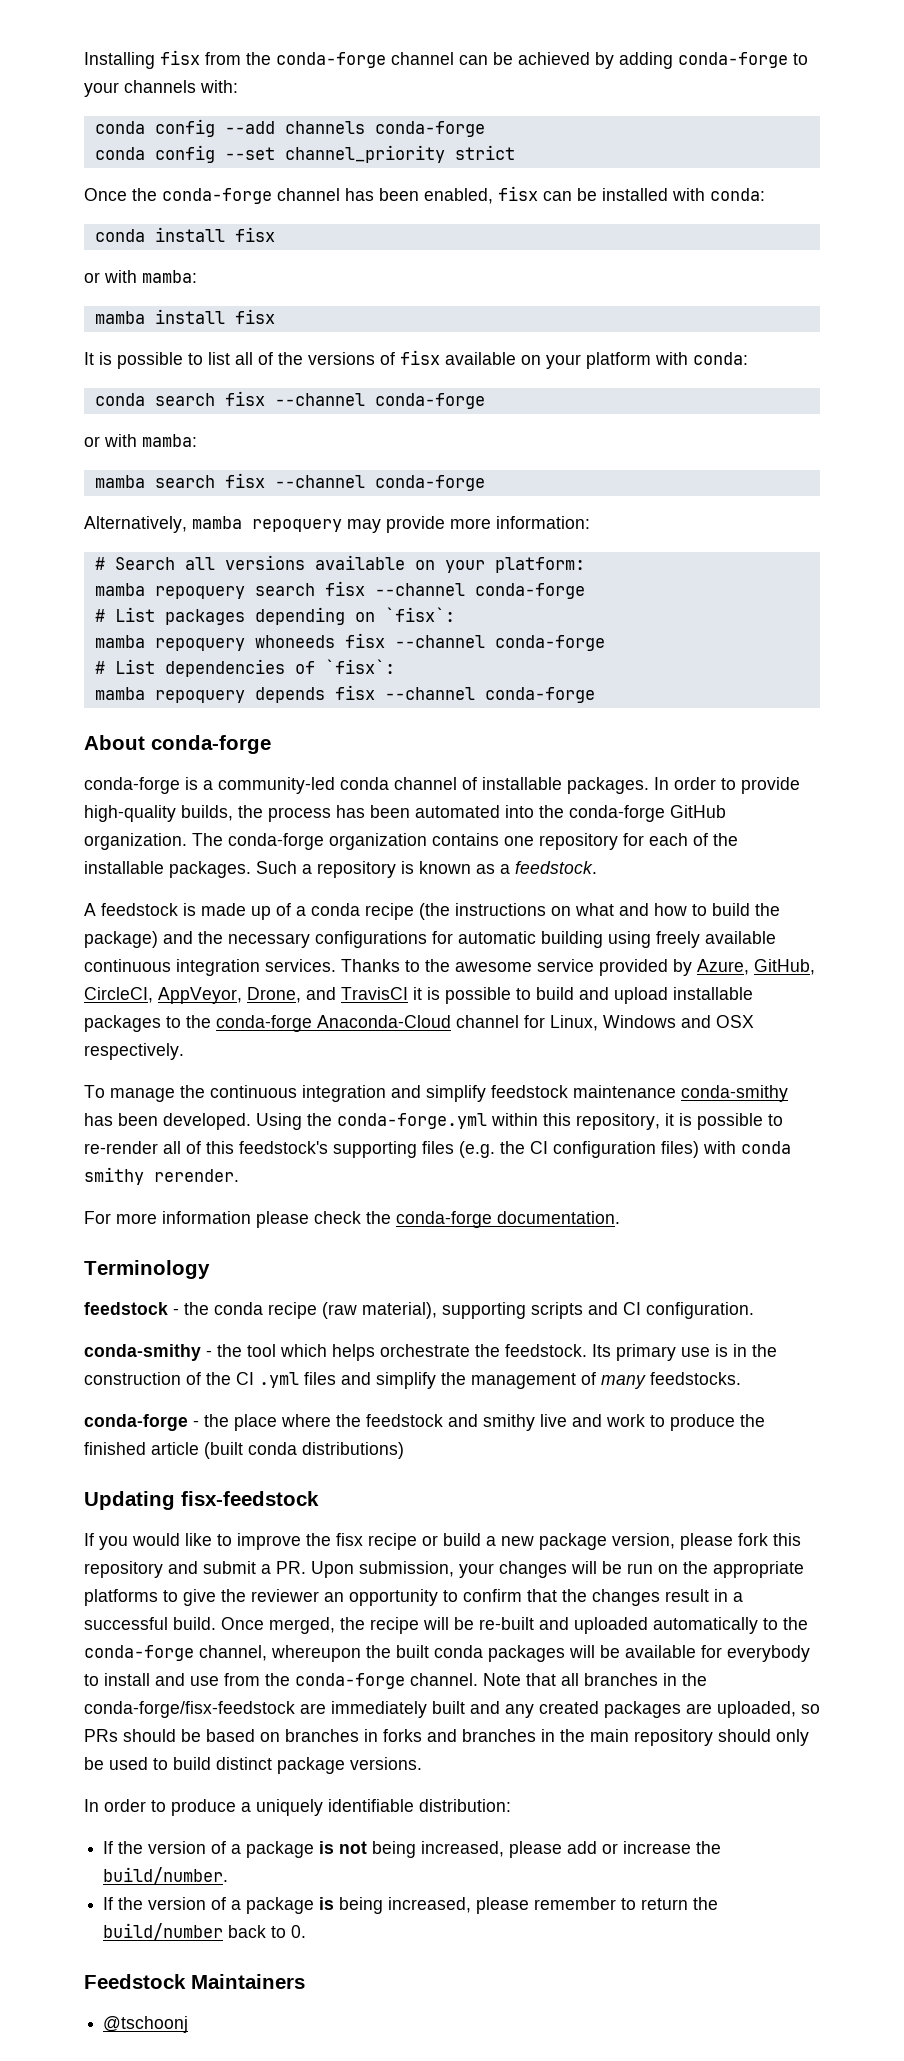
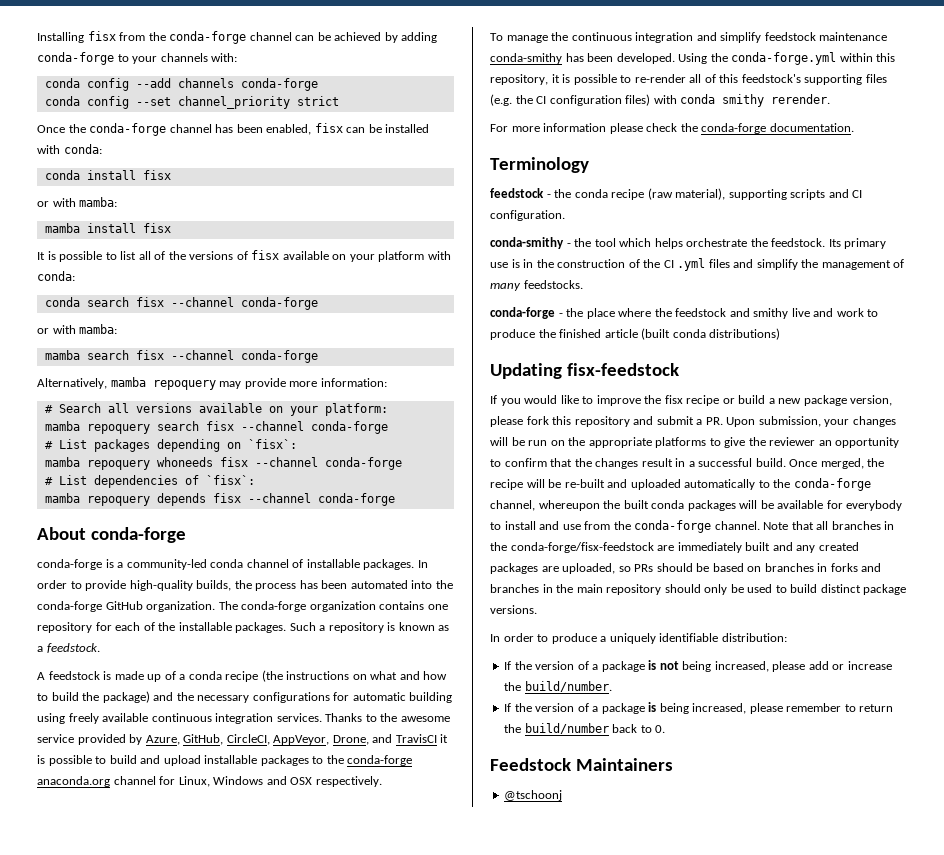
- Thanks to the awesome service provided by Azure, GitHub, CircleCI, AppVeyor, Drone, and TravisCI it is possible to build and upload installable packages to the conda-forge Anaconda-Cloud channel for Linux, Windows and OSX respectively.
+ Thanks to the awesome service provided by Azure, GitHub, CircleCI, AppVeyor, Drone, and TravisCI it is possible to build and upload installable packages to the conda-forge anaconda.org channel for Linux, Windows and OSX respectively.

